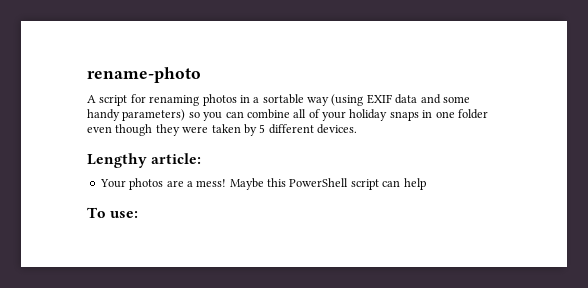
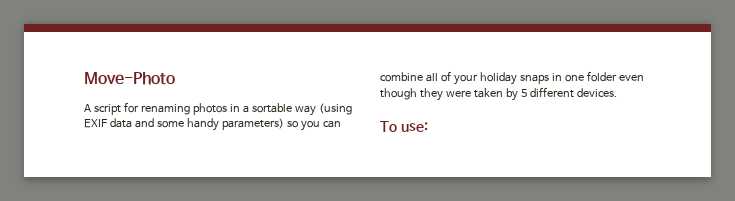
- rename-photo
+ Move-Photo
- Lengthy article:
- Your photos are a mess! Maybe this PowerShell script can help

